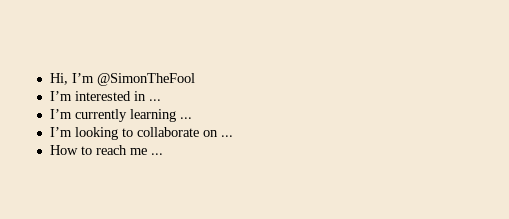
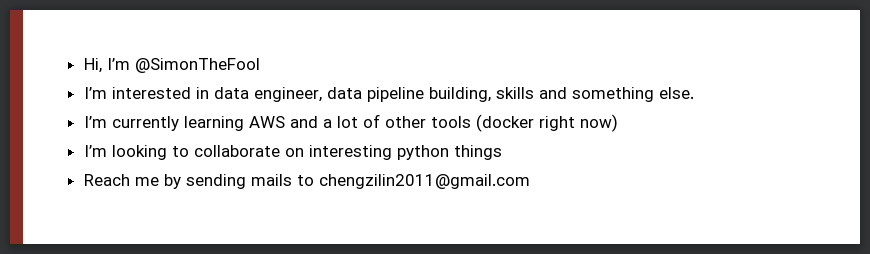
- I’m interested in ...
- I’m currently learning ...
+ I’m interested in data engineer, data pipeline building, skills and something else.
+ I’m currently learning AWS and a lot of other tools (docker right now)
- I’m looking to collaborate on ...
- How to reach me ...
+ I’m looking to collaborate on interesting python things
+ Reach me by sending mails to chengzilin2011@gmail.com

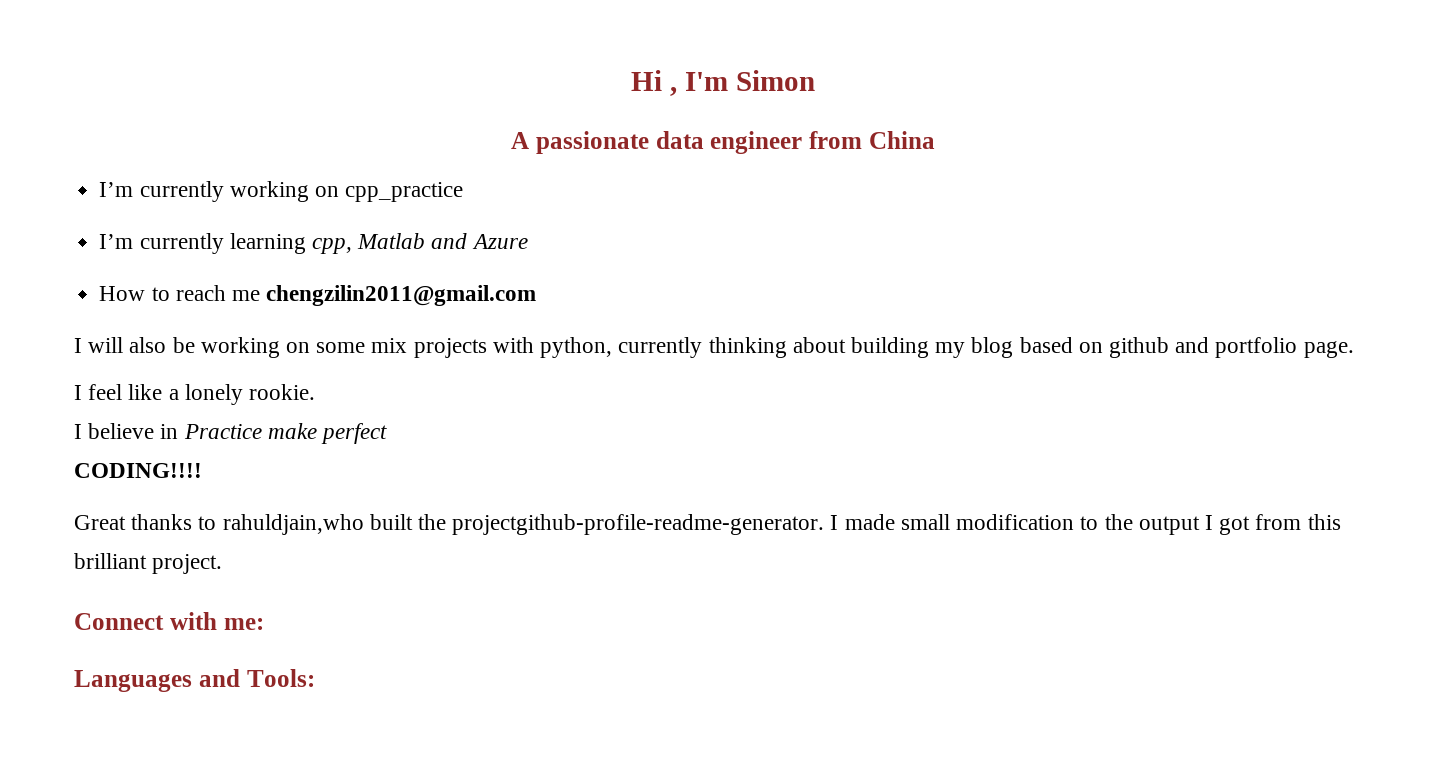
- Hi, I’m @SimonTheFool
- I’m interested in data engineer, data pipeline building, skills and something else.
- I’m currently learning AWS and a lot of other tools (docker right now)
- I’m looking to collaborate on interesting python things
- Reach me by sending mails to chengzilin2011@gmail.com
+ Hi , I'm Simon
+ A passionate data engineer from China
+ I’m currently working on cpp_practice
+ I’m currently learning cpp, Matlab and Azure
+ How to reach me chengzilin2011@gmail.com
+ I will also be working on some mix projects with python, currently thinking about building my blog based on github and portfolio page.
+ I feel like a lonely rookie.
+ I believe in Practice make perfect
+ CODING!!!!
+ Great thanks to rahuldjain,who built the projectgithub-profile-readme-generator. I made small modification to the output I got from this brilliant project.
+ Connect with me:
+ Languages and Tools:

